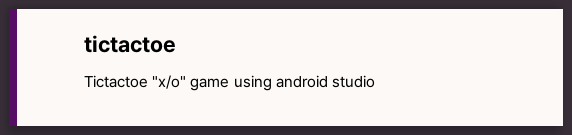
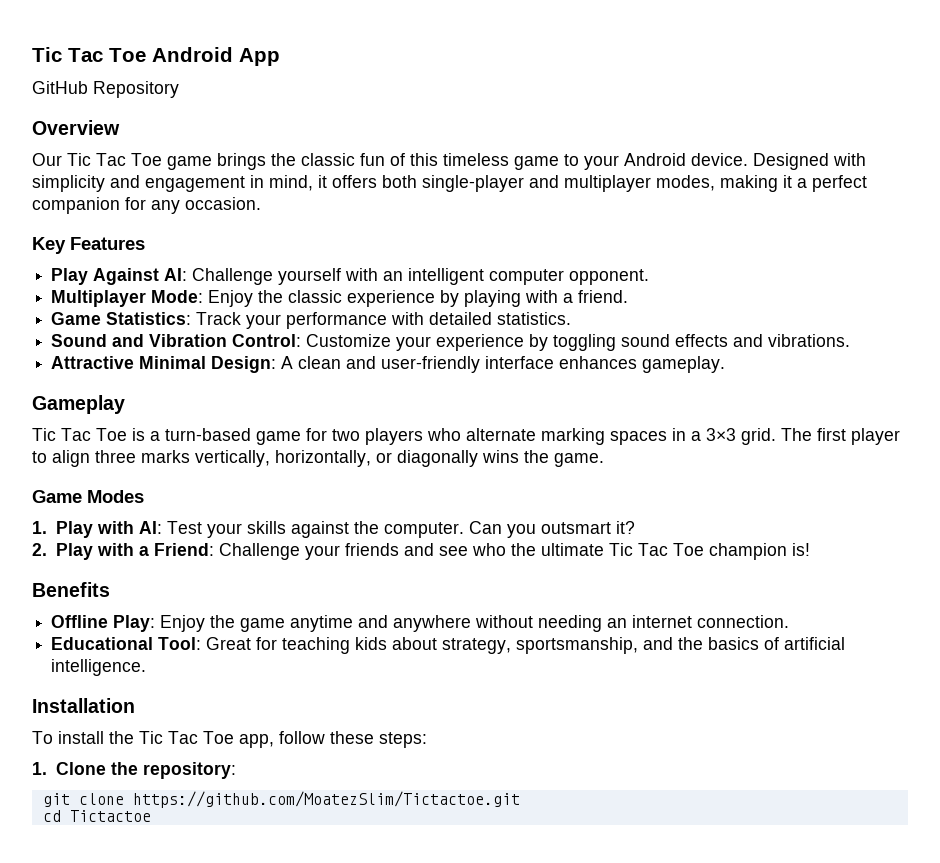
- tictactoe
- Tictactoe "x/o" game using android studio
+ Tic Tac Toe Android App
+ GitHub Repository
+ Overview
+ Our Tic Tac Toe game brings the classic fun of this timeless game to your Android device. Designed with simplicity and engagement in mind, it offers both single-player and multiplayer modes, making it a perfect companion for any occasion.
+ Key Features
+ Play Against AI: Challenge yourself with an intelligent computer opponent.
+ Multiplayer Mode: Enjoy the classic experience by playing with a friend.
+ Game Statistics: Track your performance with detailed statistics.
+ Sound and Vibration Control: Customize your experience by toggling sound effects and vibrations.
+ Attractive Minimal Design: A clean and user-friendly interface enhances gameplay.
+ Gameplay
+ Tic Tac Toe is a turn-based game for two players who alternate marking spaces in a 3×3 grid. The first player to align three marks vertically, horizontally, or diagonally wins the game.
+ Game Modes
+ 1. Play with AI: Test your skills against the computer. Can you outsmart it?
+ 2. Play with a Friend: Challenge your friends and see who the ultimate Tic Tac Toe champion is!
+ Benefits
+ Offline Play: Enjoy the game anytime and anywhere without needing an internet connection.
+ Educational Tool: Great for teaching kids about strategy, sportsmanship, and the basics of artificial intelligence.
+ Installation
+ To install the Tic Tac Toe app, follow these steps:
+ 1. Clone the repository:
+ git clone https://github.com/MoatezSlim/Tictactoe.git
+ cd Tictactoe

